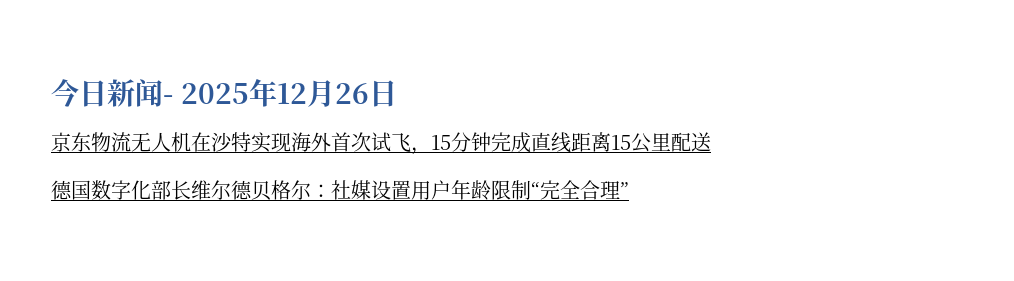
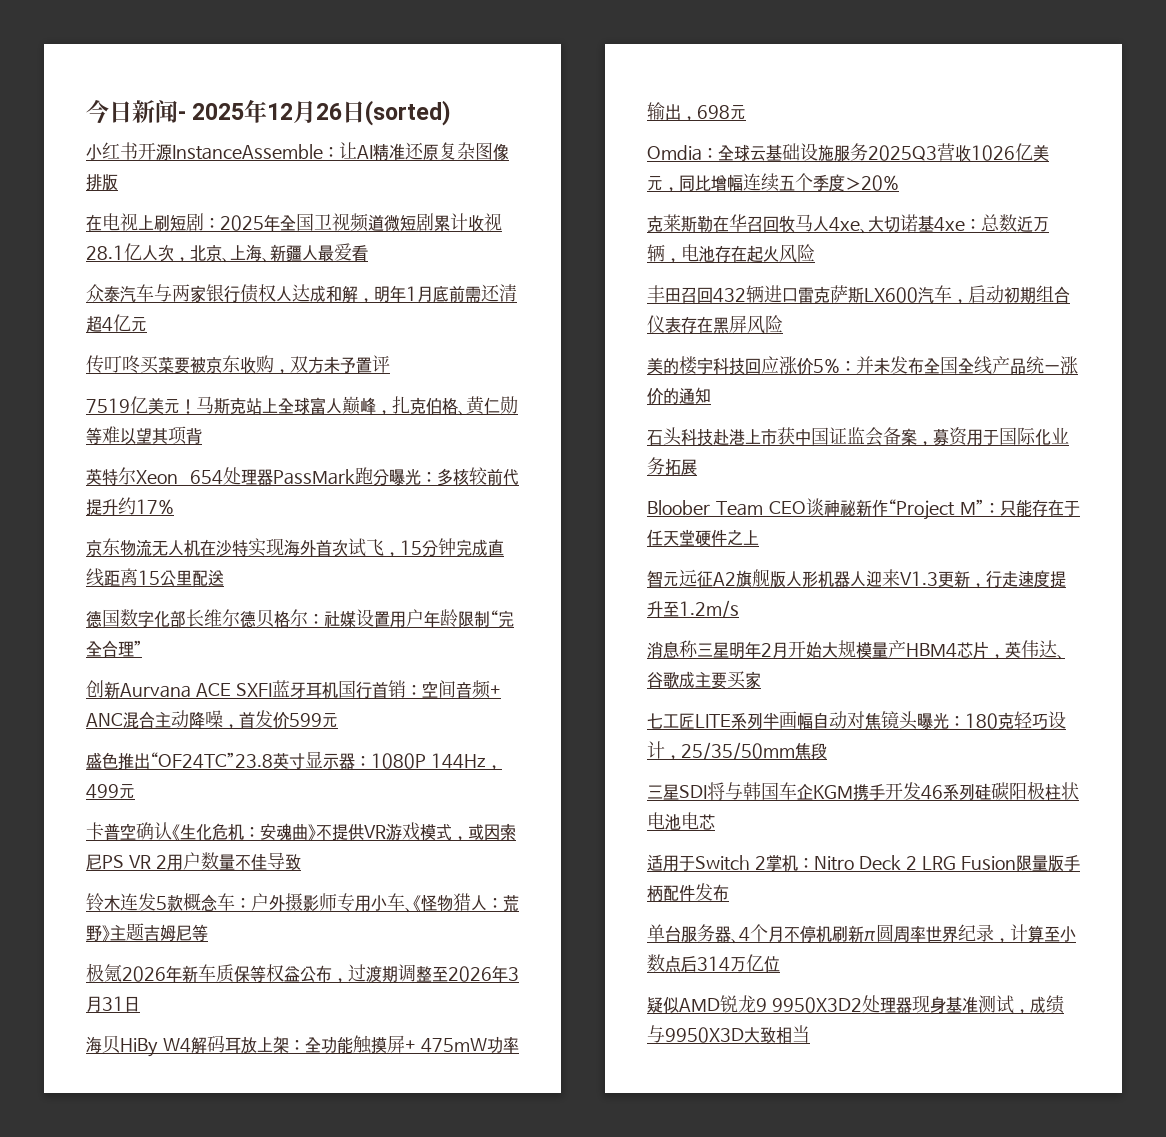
- 今日新闻- 2025年12月26日
+ 今日新闻- 2025年12月26日(sorted)
+ 小红书开源InstanceAssemble：让AI精准还原复杂图像排版
+ 在电视上刷短剧：2025年全国卫视频道微短剧累计收视28.1亿人次，北京、上海、新疆人最爱看
+ 众泰汽车与两家银行债权人达成和解，明年1月底前需还清超4亿元
+ 传叮咚买菜要被京东收购，双方未予置评
+ 7519亿美元！马斯克站上全球富人巅峰，扎克伯格、黄仁勋等难以望其项背
+ 英特尔Xeon 654处理器PassMark跑分曝光：多核较前代提升约17%
+ 创新Aurvana ACE SXFI蓝牙耳机国行首销：空间音频+ ANC混合主动降噪，首发价599元
+ 盛色推出“OF24TC”23.8英寸显示器：1080P 144Hz，499元
+ 卡普空确认《生化危机：安魂曲》不提供VR游戏模式，或因索尼PS VR 2用户数量不佳导致
+ 铃木连发5款概念车：户外摄影师专用小车、《怪物猎人：荒野》主题吉姆尼等
+ 极氪2026年新车质保等权益公布，过渡期调整至2026年3月31日
+ 海贝HiBy W4解码耳放上架：全功能触摸屏+ 475mW功率输出，698元
+ Omdia：全球云基础设施服务2025Q3营收1026亿美元，同比增幅连续五个季度＞20%
+ 克莱斯勒在华召回牧马人4xe、大切诺基4xe：总数近万辆，电池存在起火风险
+ 丰田召回432辆进口雷克萨斯LX600汽车，启动初期组合仪表存在黑屏风险
+ 美的楼宇科技回应涨价5%：并未发布全国全线产品统一涨价的通知
+ 石头科技赴港上市获中国证监会备案，募资用于国际化业务拓展
+ Bloober Team CEO谈神秘新作“Project M”：只能存在于任天堂硬件之上
+ 智元远征A2旗舰版人形机器人迎来V1.3更新，行走速度提升至1.2m/s
+ 消息称三星明年2月开始大规模量产HBM4芯片，英伟达、谷歌成主要买家
+ 七工匠LITE系列半画幅自动对焦镜头曝光：180克轻巧设计，25/35/50mm焦段
+ 三星SDI将与韩国车企KGM携手开发46系列硅碳阳极柱状电池电芯
+ 适用于Switch 2掌机：Nitro Deck 2 LRG Fusion限量版手柄配件发布
+ 单台服务器、4个月不停机刷新π圆周率世界纪录，计算至小数点后314万亿位
+ 疑似AMD锐龙9 9950X3D2处理器现身基准测试，成绩与9950X3D大致相当

